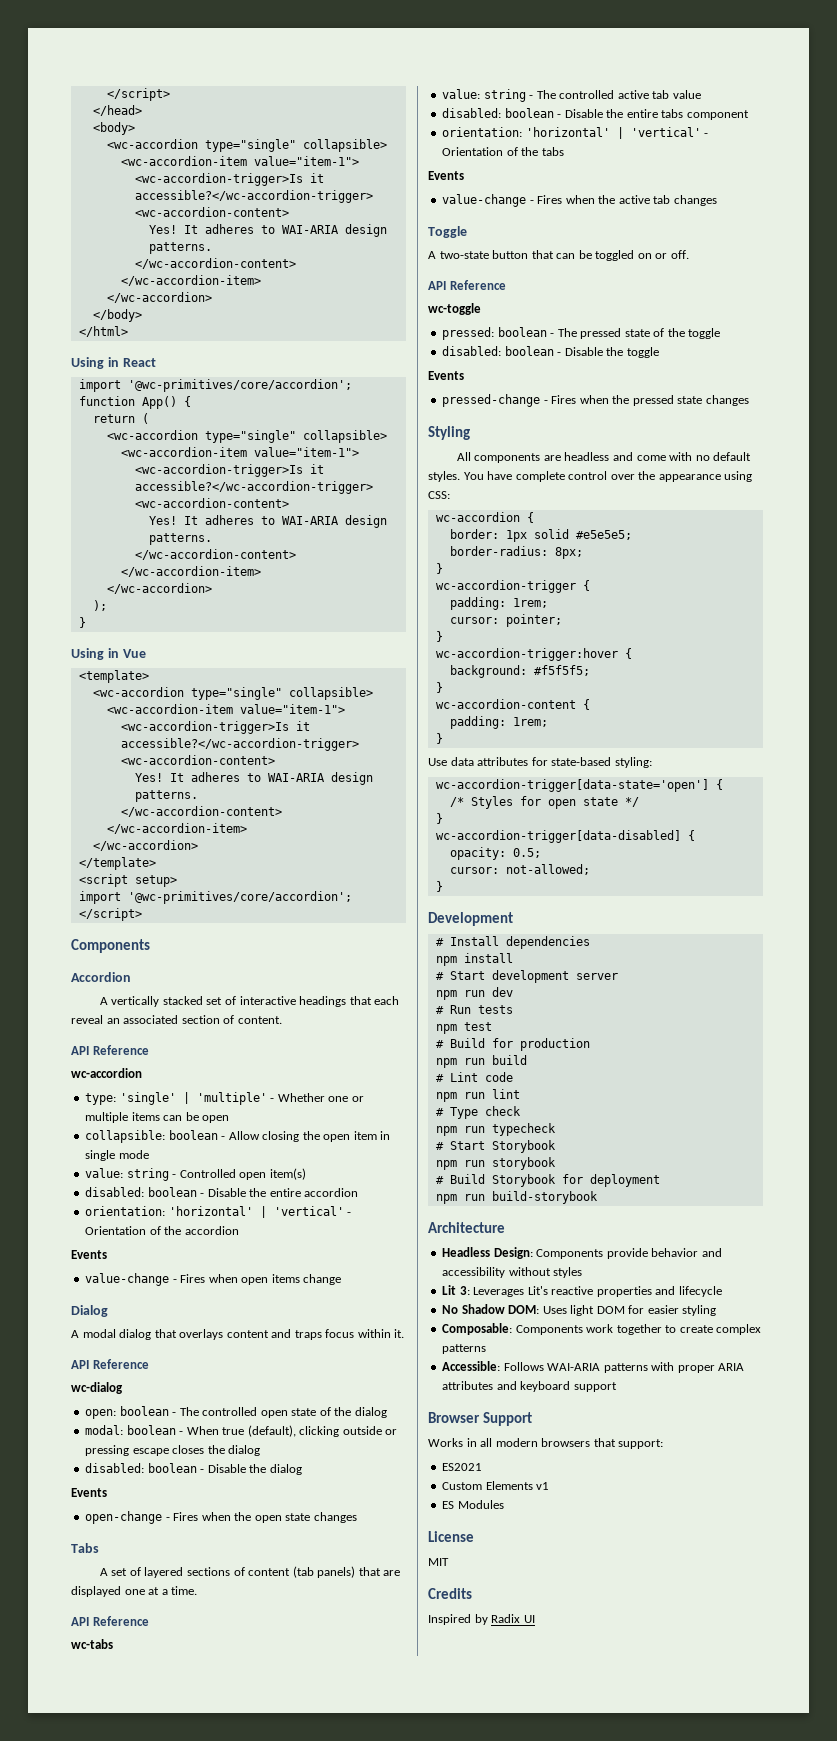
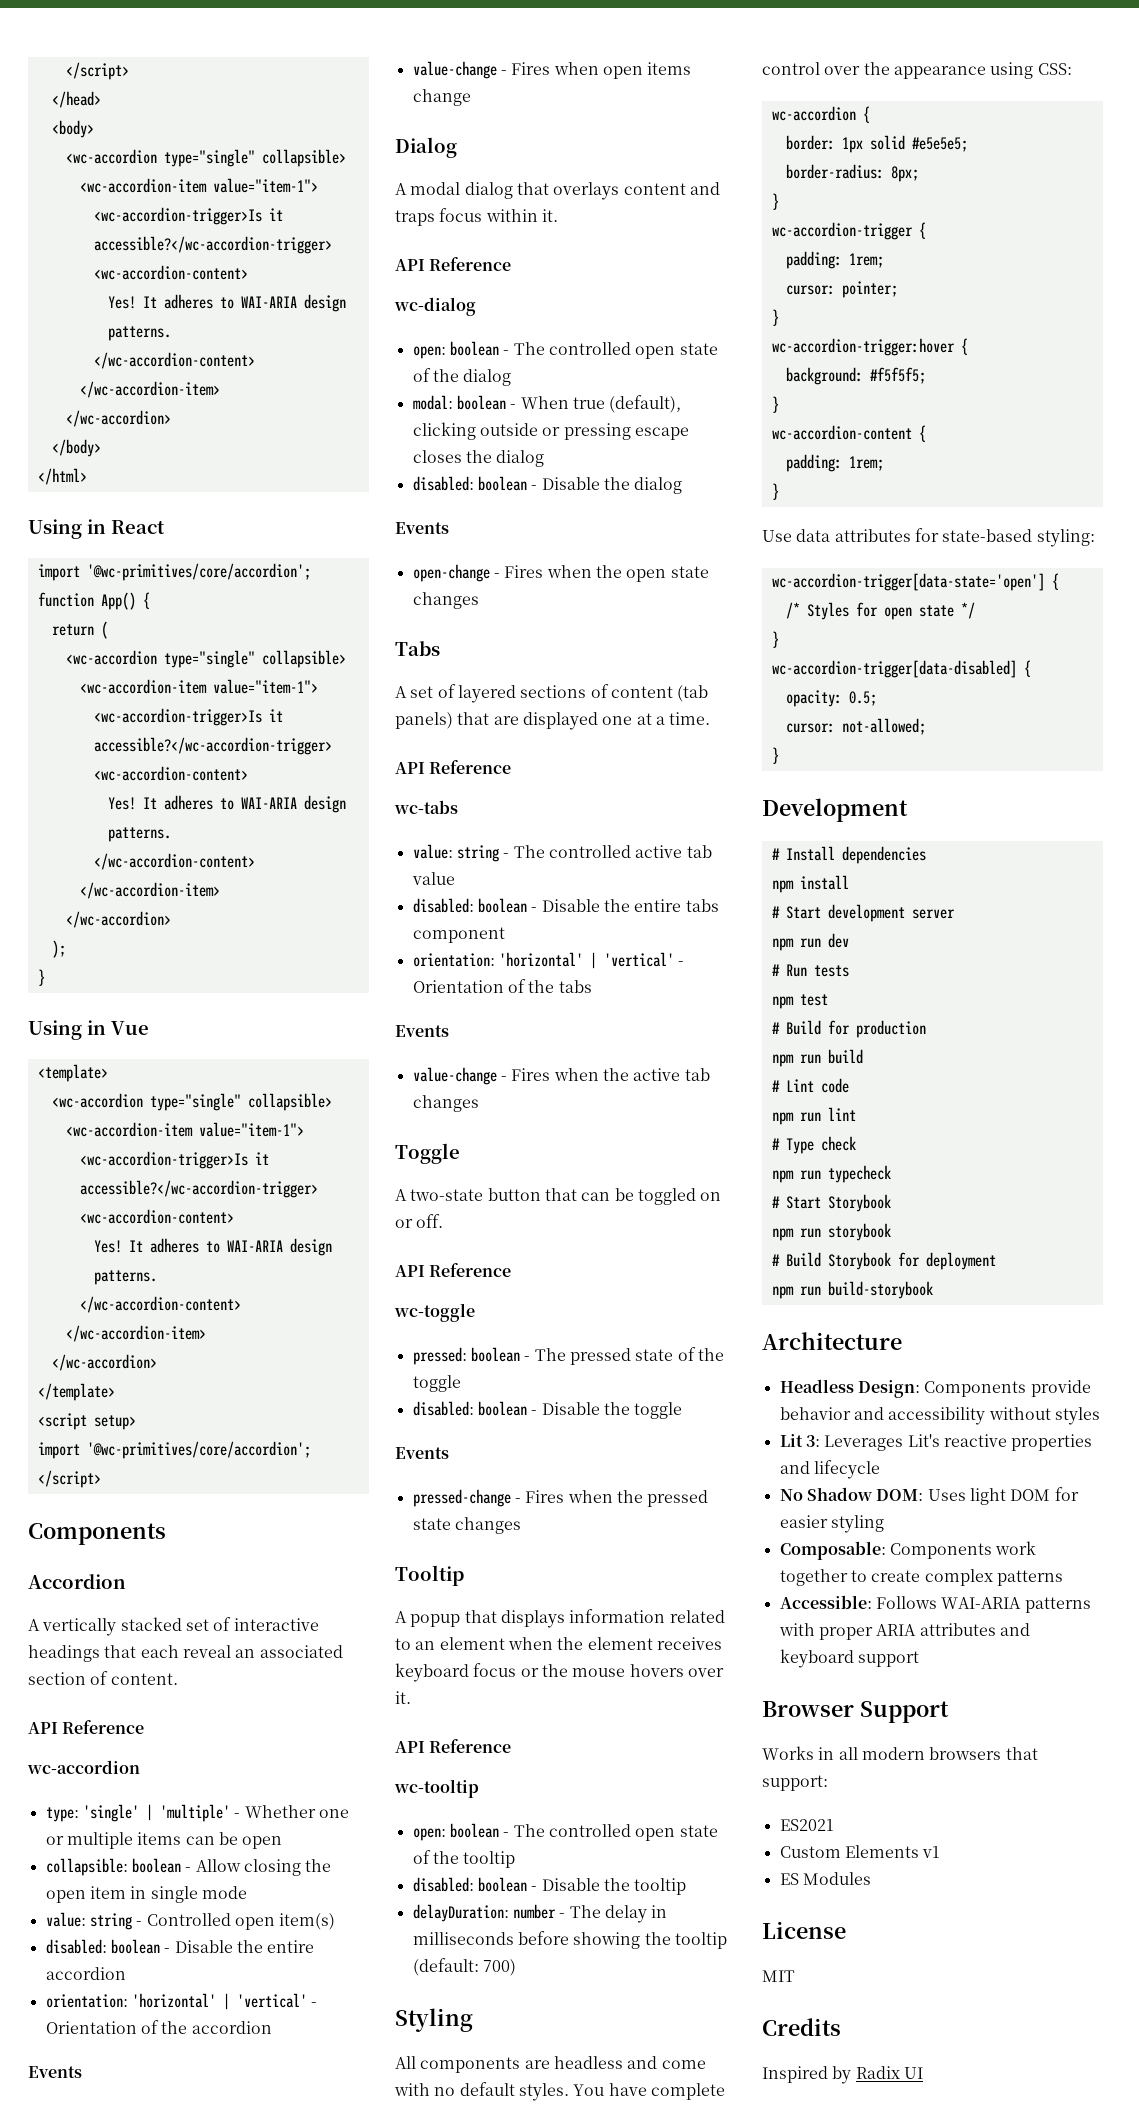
+ Tooltip
+ A popup that displays information related to an element when the element receives keyboard focus or the mouse hovers over it.
+ API Reference
+ wc-tooltip
+ open: boolean - The controlled open state of the tooltip
+ disabled: boolean - Disable the tooltip
+ delayDuration: number - The delay in milliseconds before showing the tooltip (default: 700)

